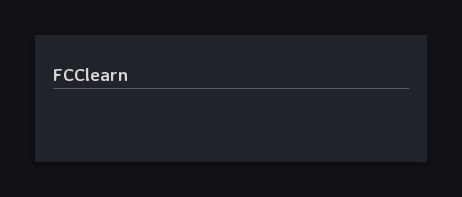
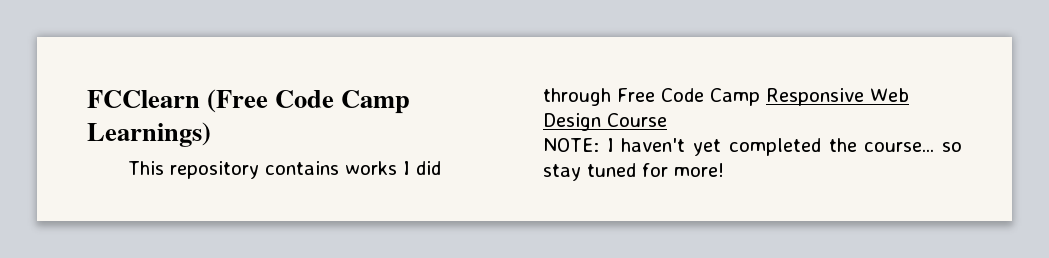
- FCClearn
+ FCClearn (Free Code Camp Learnings)
+ This repository contains works I did through Free Code Camp Responsive Web Design Course
+ NOTE: I haven't yet completed the course... so stay tuned for more!

